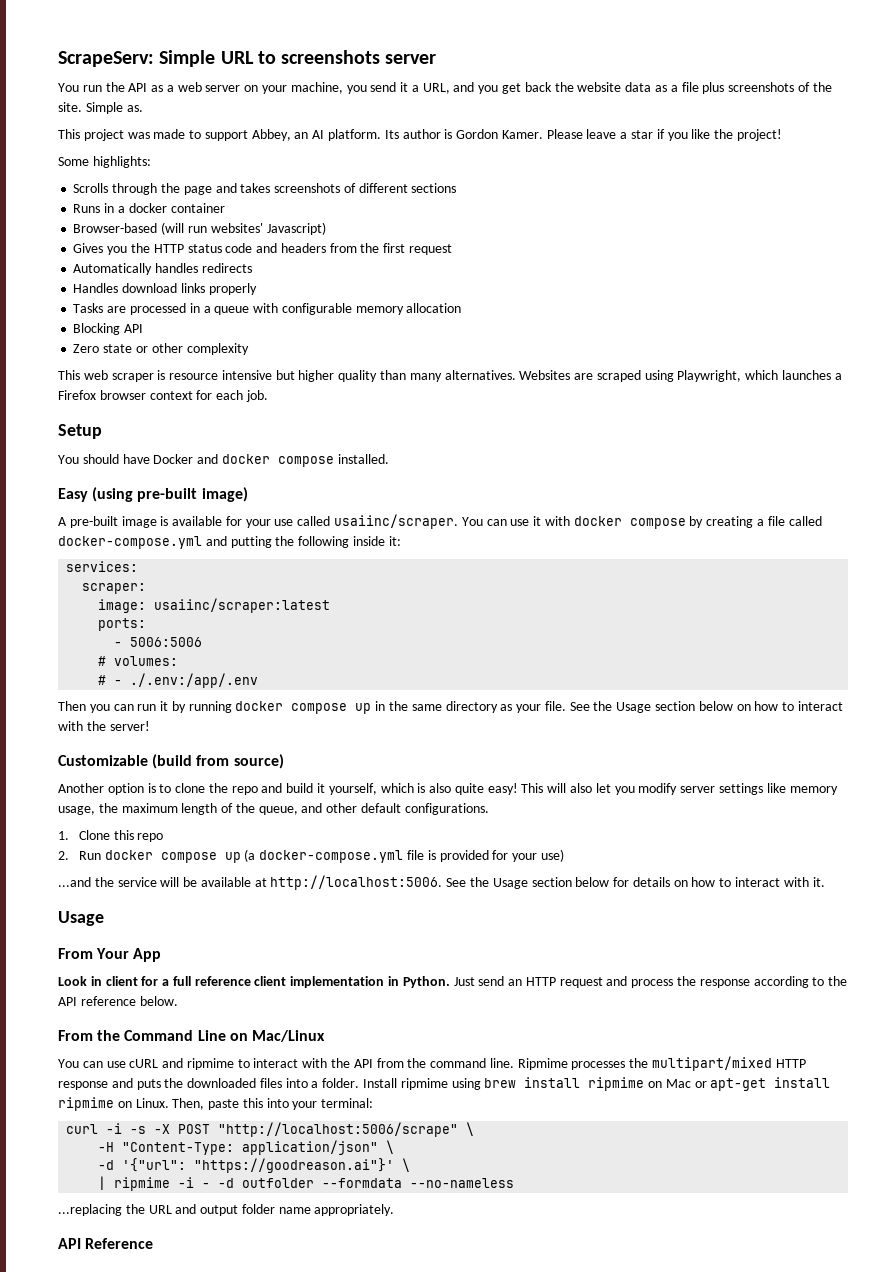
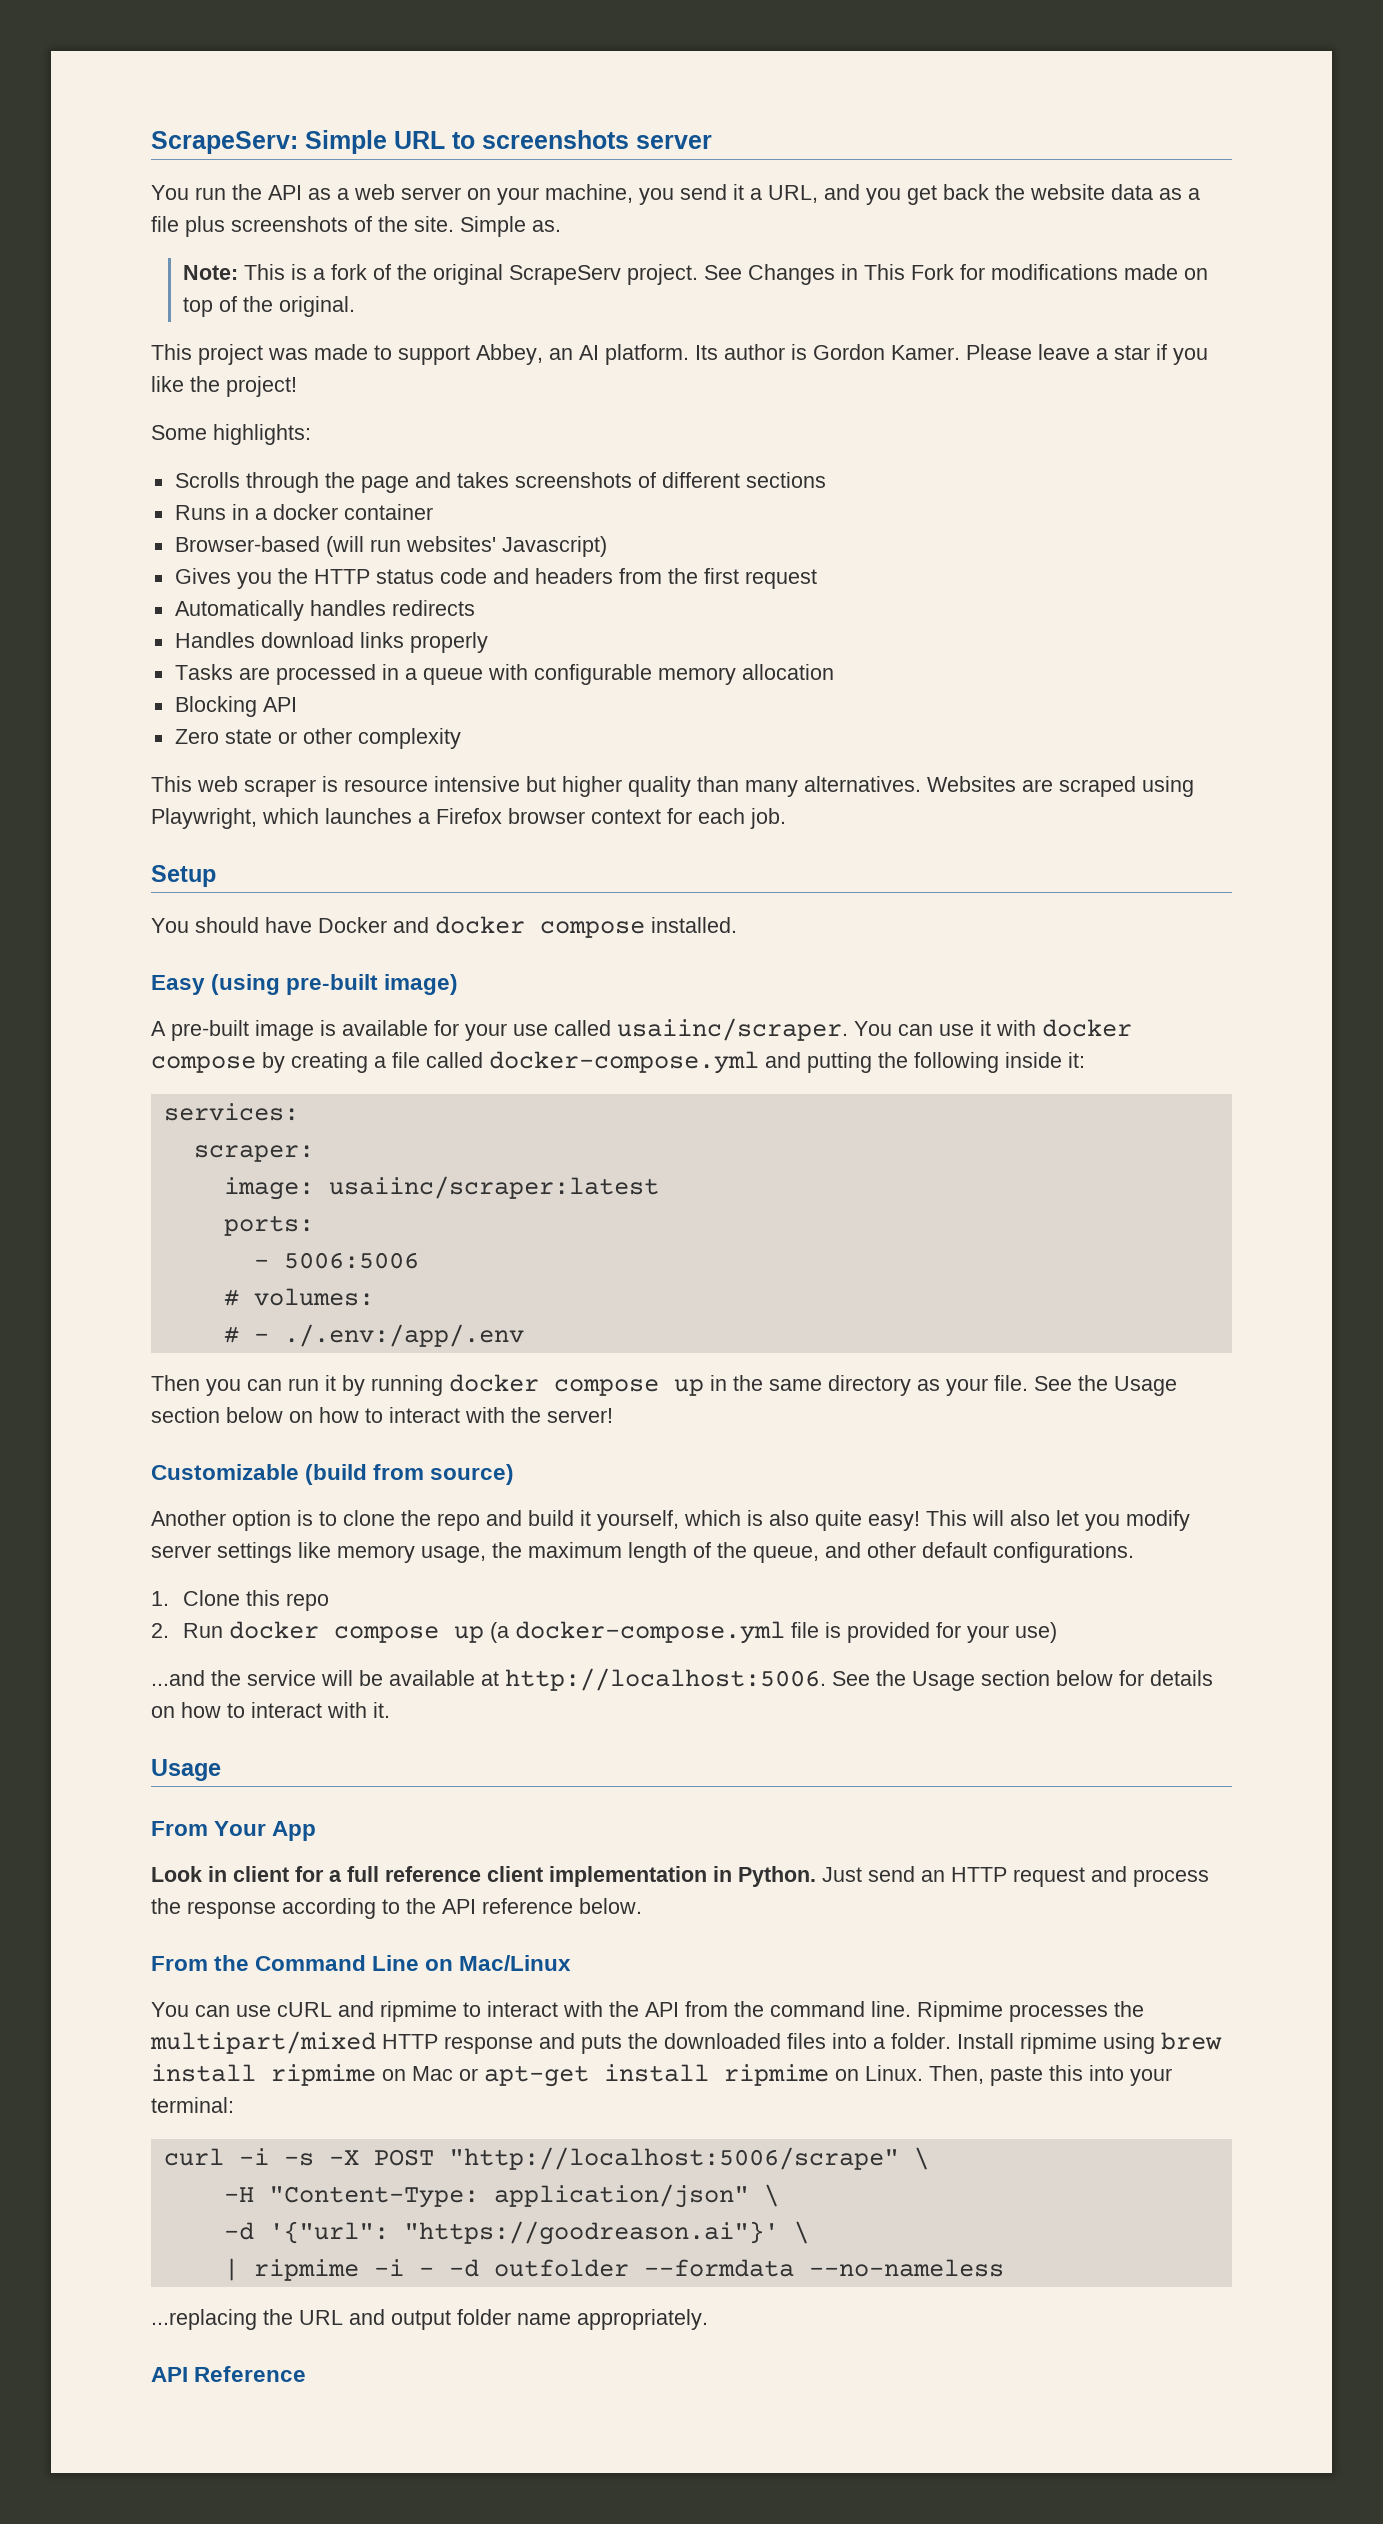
+ Note: This is a fork of the original ScrapeServ project. See Changes in This Fork for modifications made on top of the original.

